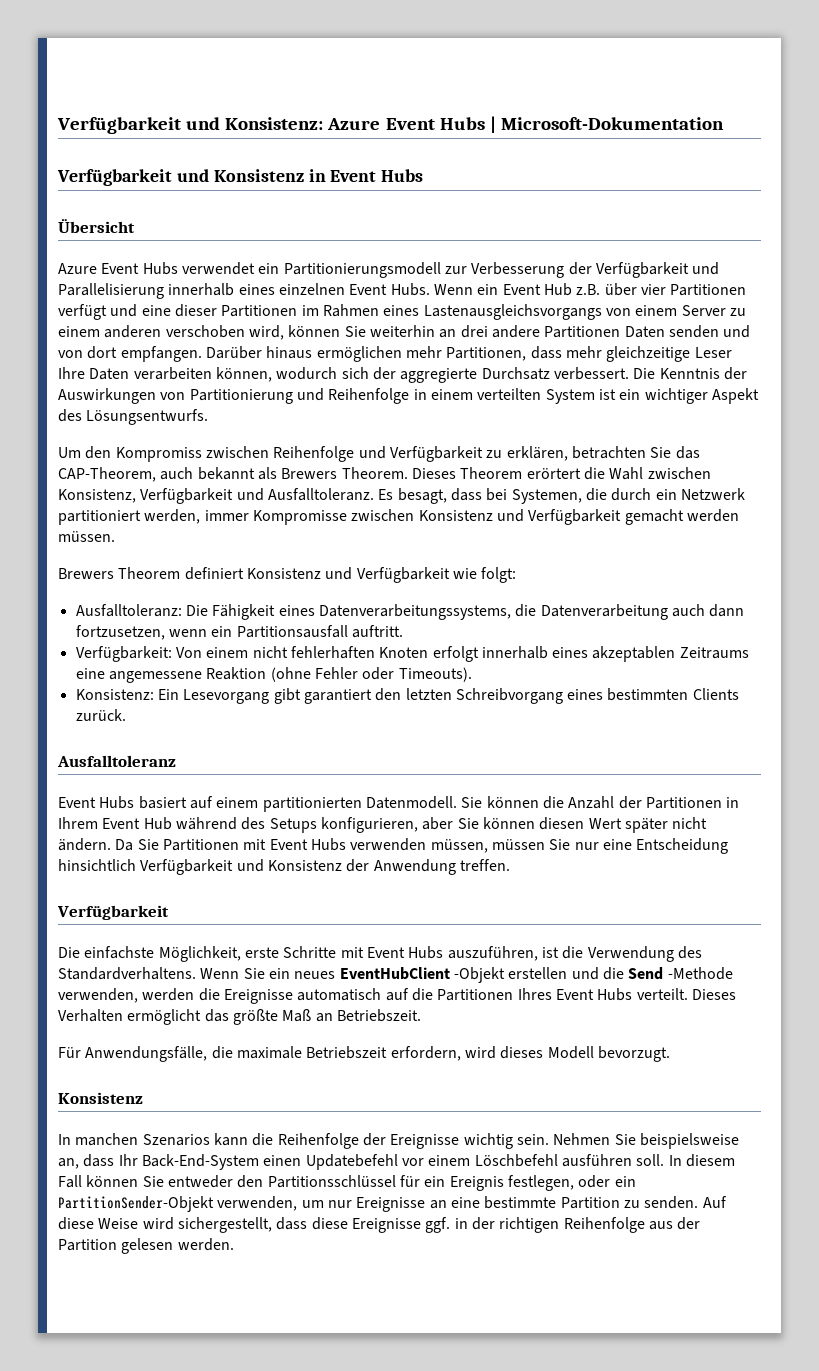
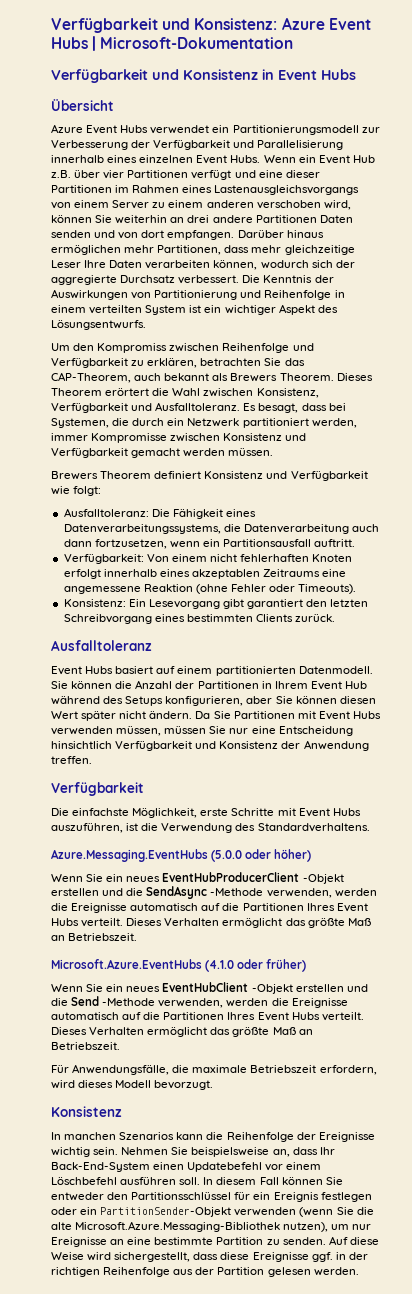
- Die einfachste Möglichkeit, erste Schritte mit Event Hubs auszuführen, ist die Verwendung des Standardverhaltens. Wenn Sie ein neues EventHubClient -Objekt erstellen und die Send -Methode verwenden, werden die Ereignisse automatisch auf die Partitionen Ihres Event Hubs verteilt.
+ Die einfachste Möglichkeit, erste Schritte mit Event Hubs auszuführen, ist die Verwendung des Standardverhaltens.
+ Azure.Messaging.EventHubs (5.0.0 oder höher)
+ Wenn Sie ein neues EventHubProducerClient -Objekt erstellen und die SendAsync -Methode verwenden, werden die Ereignisse automatisch auf die Partitionen Ihres Event Hubs verteilt. Dieses Verhalten ermöglicht das größte Maß an Betriebszeit.
+ Microsoft.Azure.EventHubs (4.1.0 oder früher)
+ Wenn Sie ein neues EventHubClient -Objekt erstellen und die Send -Methode verwenden, werden die Ereignisse automatisch auf die Partitionen Ihres Event Hubs verteilt.
- In diesem Fall können Sie entweder den Partitionsschlüssel für ein Ereignis festlegen, oder ein PartitionSender-Objekt verwenden, um nur Ereignisse an eine bestimmte Partition zu senden.
+ In diesem Fall können Sie entweder den Partitionsschlüssel für ein Ereignis festlegen oder ein PartitionSender-Objekt verwenden (wenn Sie die alte Microsoft.Azure.Messaging-Bibliothek nutzen), um nur Ereignisse an eine bestimmte Partition zu senden.

